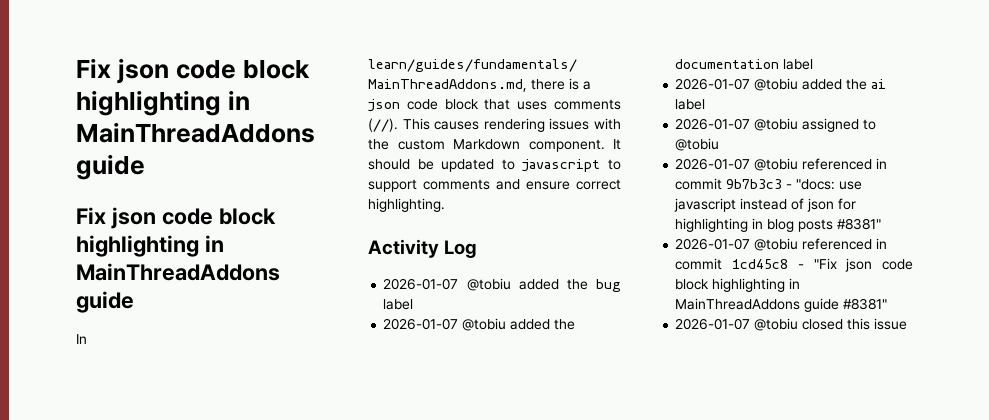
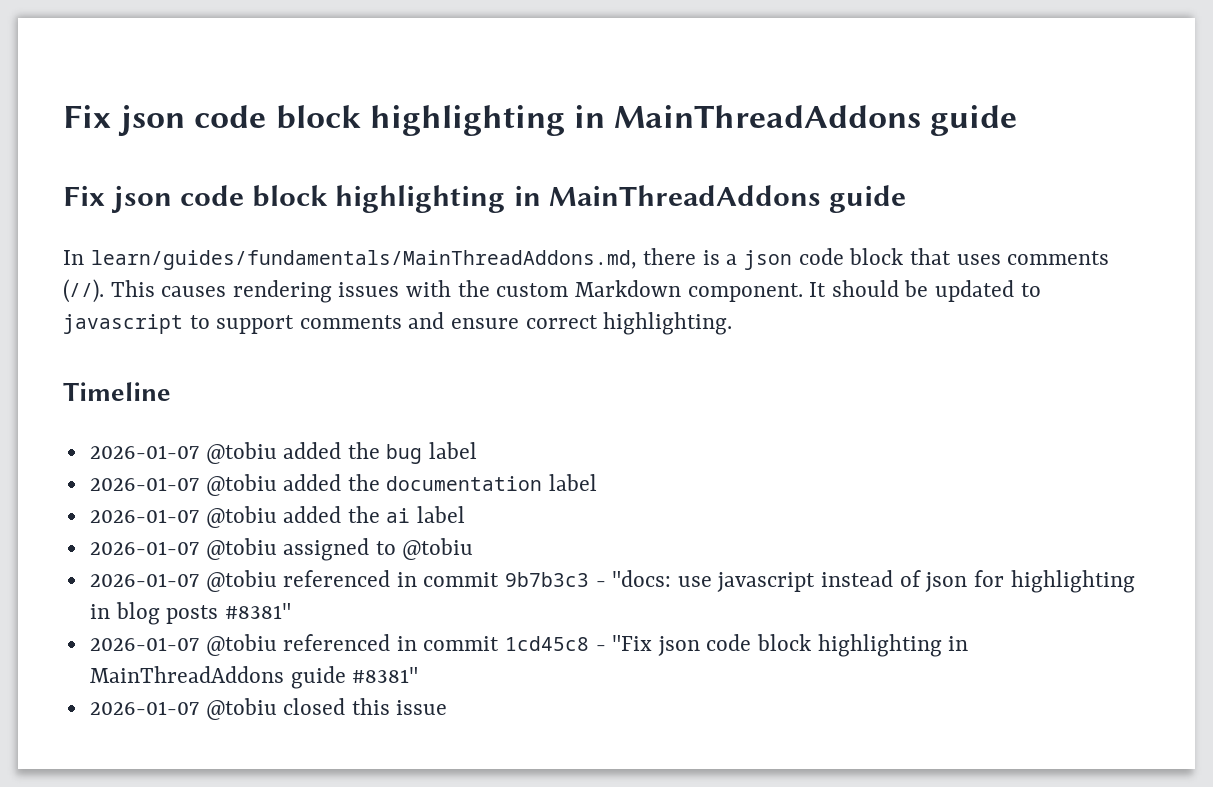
- Activity Log
+ Timeline

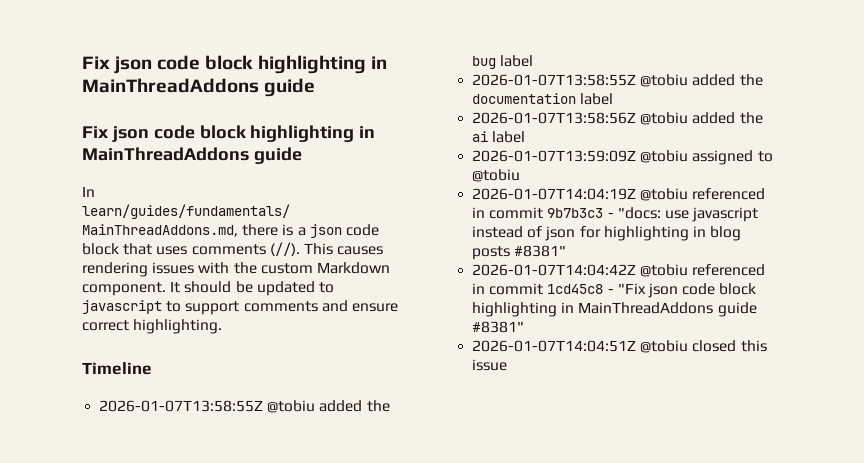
- 2026-01-07 @tobiu added the bug label
+ 2026-01-07T13:58:55Z @tobiu added the bug label
- 2026-01-07 @tobiu added the documentation label
+ 2026-01-07T13:58:55Z @tobiu added the documentation label
- 2026-01-07 @tobiu added the ai label
+ 2026-01-07T13:58:56Z @tobiu added the ai label
- 2026-01-07 @tobiu assigned to @tobiu
+ 2026-01-07T13:59:09Z @tobiu assigned to @tobiu
- 2026-01-07 @tobiu referenced in commit 9b7b3c3 - "docs: use javascript instead of json for highlighting in blog posts #8381"
+ 2026-01-07T14:04:19Z @tobiu referenced in commit 9b7b3c3 - "docs: use javascript instead of json for highlighting in blog posts #8381"
- 2026-01-07 @tobiu referenced in commit 1cd45c8 - "Fix json code block highlighting in MainThreadAddons guide #8381"
+ 2026-01-07T14:04:42Z @tobiu referenced in commit 1cd45c8 - "Fix json code block highlighting in MainThreadAddons guide #8381"
- 2026-01-07 @tobiu closed this issue
+ 2026-01-07T14:04:51Z @tobiu closed this issue

